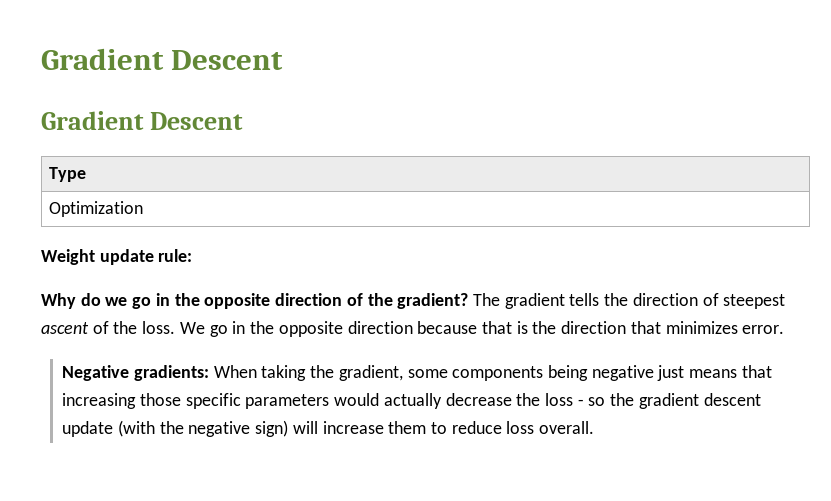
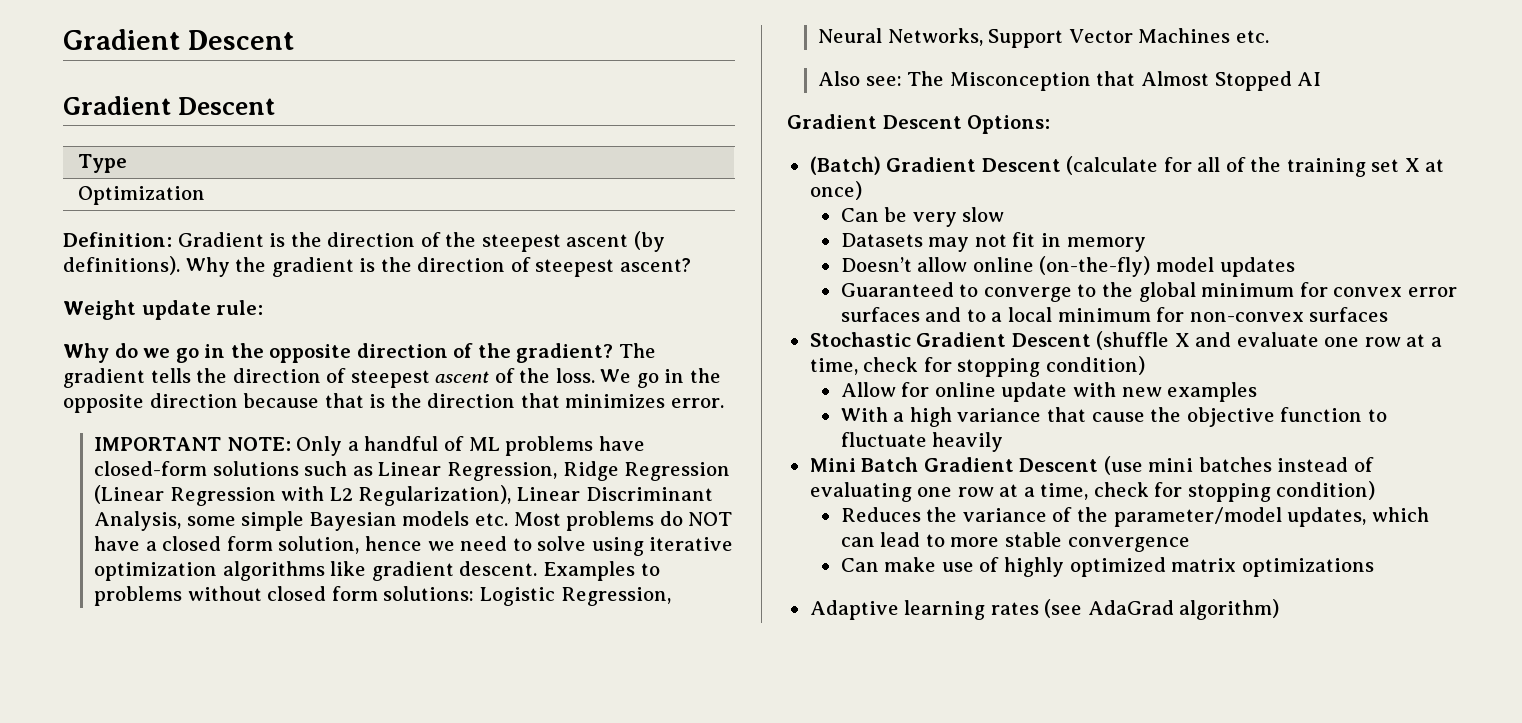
+ Definition: Gradient is the direction of the steepest ascent (by definitions). Why the gradient is the direction of steepest ascent?
- Negative gradients: When taking the gradient, some components being negative just means that increasing those specific parameters would actually decrease the loss - so the gradient descent update (with the negative sign) will increase them to reduce loss overall.
+ IMPORTANT NOTE: Only a handful of ML problems have closed-form solutions such as Linear Regression, Ridge Regression (Linear Regression with L2 Regularization), Linear Discriminant Analysis, some simple Bayesian models etc. Most problems do NOT have a closed form solution, hence we need to solve using iterative optimization algorithms like gradient descent. Examples to problems without closed form solutions: Logistic Regression, Neural Networks, Support Vector Machines etc.
+ Also see: The Misconception that Almost Stopped AI
+ Gradient Descent Options:
+ (Batch) Gradient Descent (calculate for all of the training set X at once)
+ Can be very slow
+ Datasets may not fit in memory
+ Doesn’t allow online (on-the-fly) model updates
+ Guaranteed to converge to the global minimum for convex error surfaces and to a local minimum for non-convex surfaces
+ Stochastic Gradient Descent (shuffle X and evaluate one row at a time, check for stopping condition)
+ Allow for online update with new examples
+ With a high variance that cause the objective function to fluctuate heavily
+ Mini Batch Gradient Descent (use mini batches instead of evaluating one row at a time, check for stopping condition)
+ Reduces the variance of the parameter/model updates, which can lead to more stable convergence
+ Can make use of highly optimized matrix optimizations
+ Adaptive learning rates (see AdaGrad algorithm)

